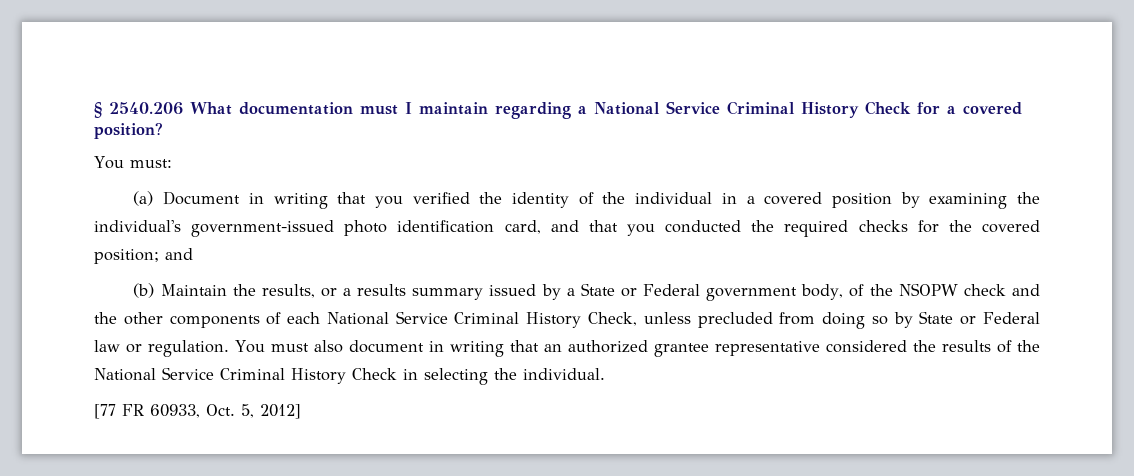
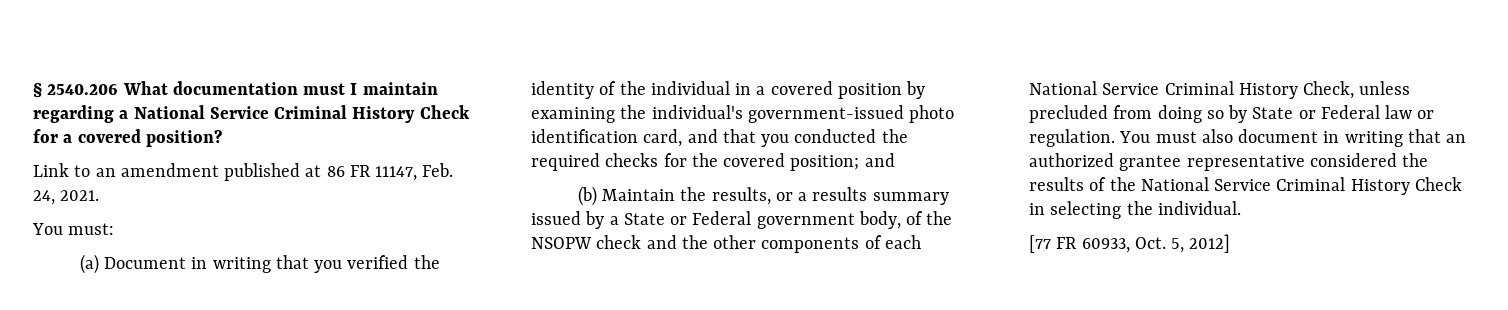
+ Link to an amendment published at 86 FR 11147, Feb. 24, 2021.

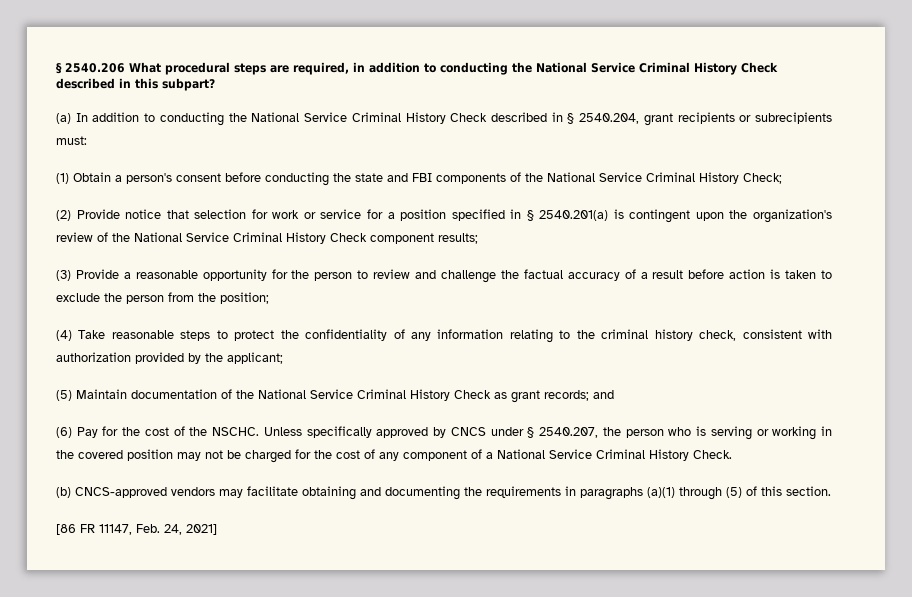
- § 2540.206 What documentation must I maintain regarding a National Service Criminal History Check for a covered position?
- Link to an amendment published at 86 FR 11147, Feb. 24, 2021.
- You must:
- (a) Document in writing that you verified the identity of the individual in a covered position by examining the individual's government-issued photo identification card, and that you conducted the required checks for the covered position; and
- (b) Maintain the results, or a results summary issued by a State or Federal government body, of the NSOPW check and the other components of each National Service Criminal History Check, unless precluded from doing so by State or Federal law or regulation. You must also document in writing that an authorized grantee representative considered the results of the National Service Criminal History Check in selecting the individual.
- [77 FR 60933, Oct. 5, 2012]
+ § 2540.206 What procedural steps are required, in addition to conducting the National Service Criminal History Check described in this subpart?
+ (a) In addition to conducting the National Service Criminal History Check described in § 2540.204, grant recipients or subrecipients must:
+ (1) Obtain a person's consent before conducting the state and FBI components of the National Service Criminal History Check;
+ (2) Provide notice that selection for work or service for a position specified in § 2540.201(a) is contingent upon the organization's review of the National Service Criminal History Check component results;
+ (3) Provide a reasonable opportunity for the person to review and challenge the factual accuracy of a result before action is taken to exclude the person from the position;
+ (4) Take reasonable steps to protect the confidentiality of any information relating to the criminal history check, consistent with authorization provided by the applicant;
+ (5) Maintain documentation of the National Service Criminal History Check as grant records; and
+ (6) Pay for the cost of the NSCHC. Unless specifically approved by CNCS under § 2540.207, the person who is serving or working in the covered position may not be charged for the cost of any component of a National Service Criminal History Check.
+ (b) CNCS-approved vendors may facilitate obtaining and documenting the requirements in paragraphs (a)(1) through (5) of this section.
+ [86 FR 11147, Feb. 24, 2021]

